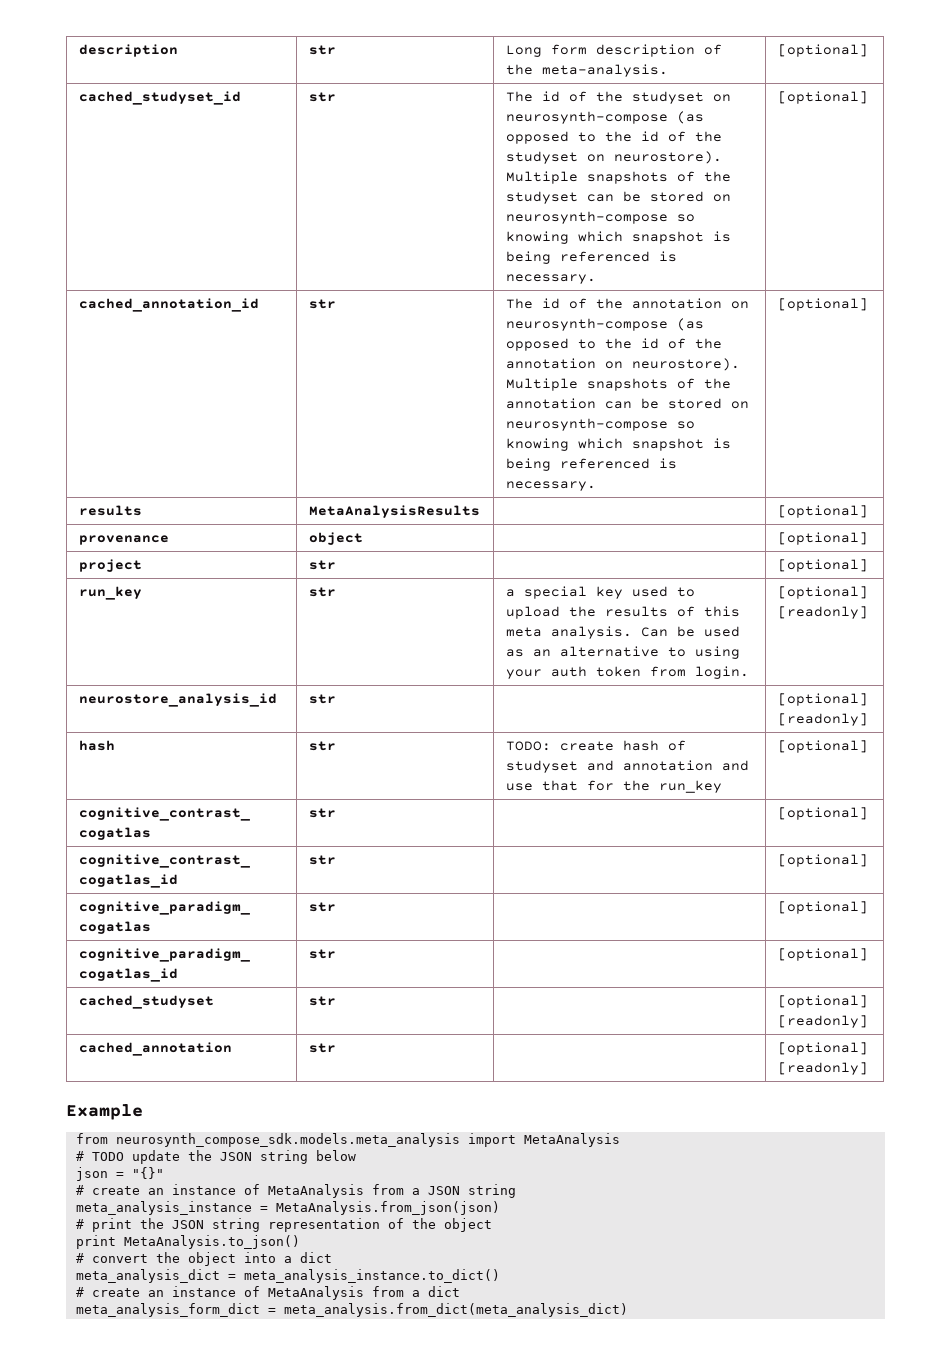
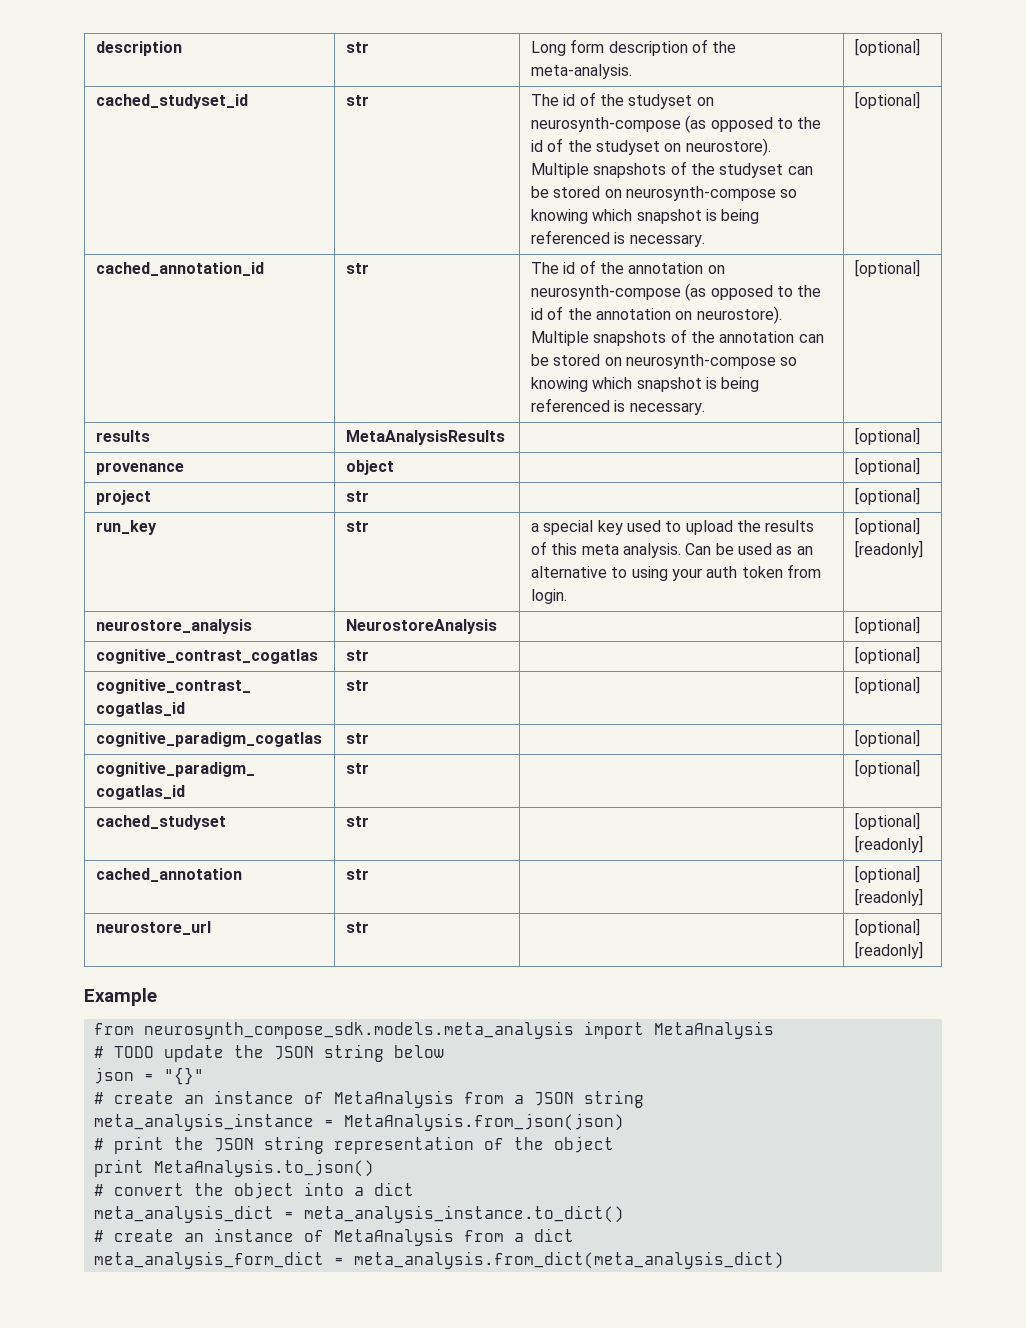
- neurostore_analysis_id | str | | [optional] [readonly]
- hash | str | TODO: create hash of studyset and annotation and use that for the run_key | [optional]
+ neurostore_analysis | NeurostoreAnalysis | | [optional]
+ neurostore_url | str | | [optional] [readonly]

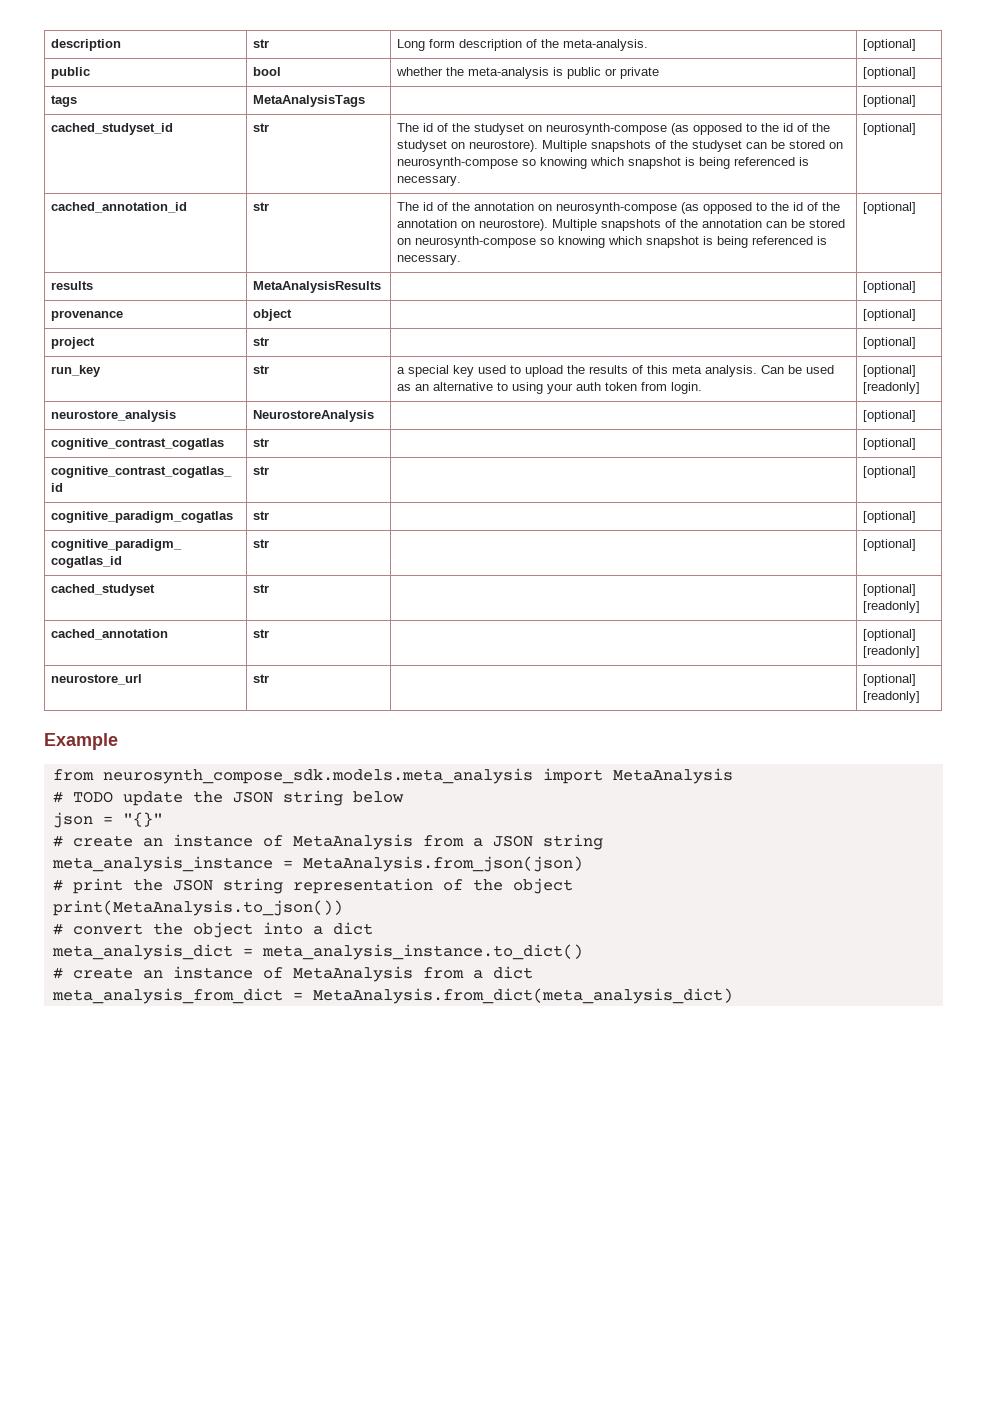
+ public | bool | whether the meta-analysis is public or private | [optional]
+ tags | MetaAnalysisTags | | [optional]
- print MetaAnalysis.to_json()
+ print(MetaAnalysis.to_json())
- meta_analysis_form_dict = meta_analysis.from_dict(meta_analysis_dict)
+ meta_analysis_from_dict = MetaAnalysis.from_dict(meta_analysis_dict)

